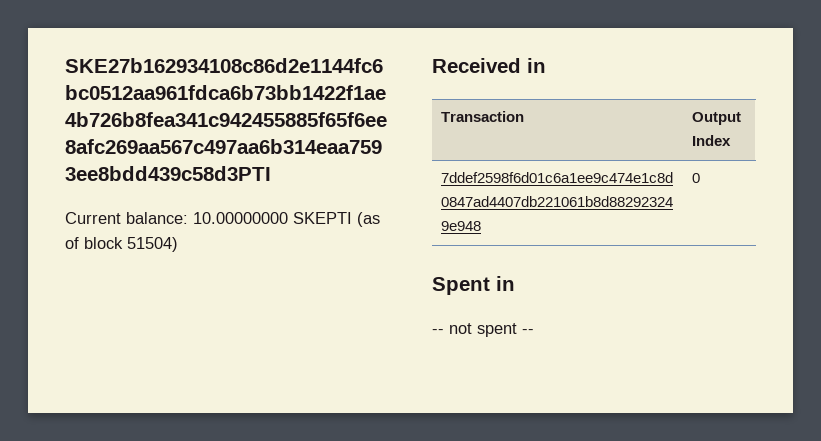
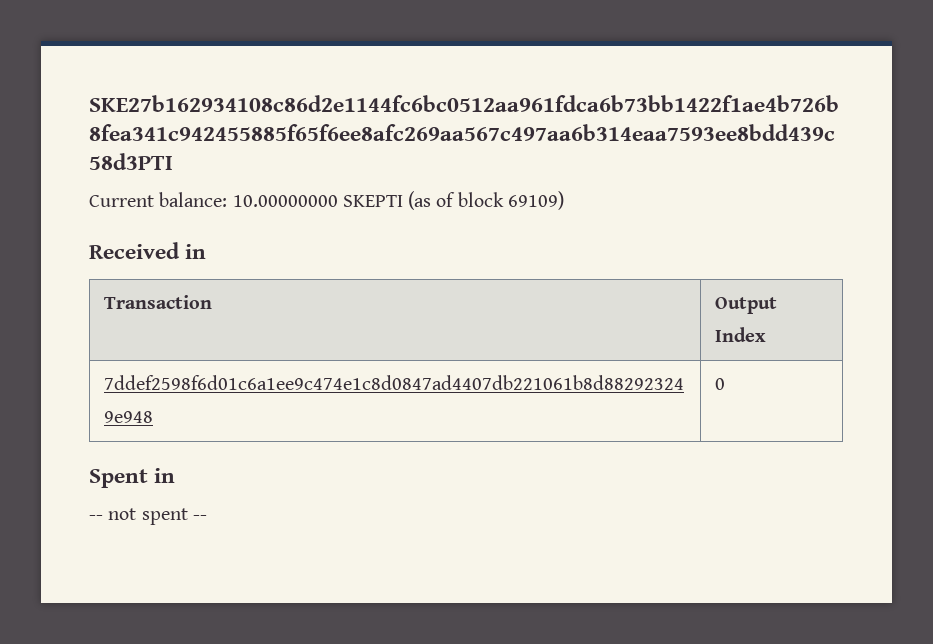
- Current balance: 10.00000000 SKEPTI (as of block 51504)
+ Current balance: 10.00000000 SKEPTI (as of block 69109)

